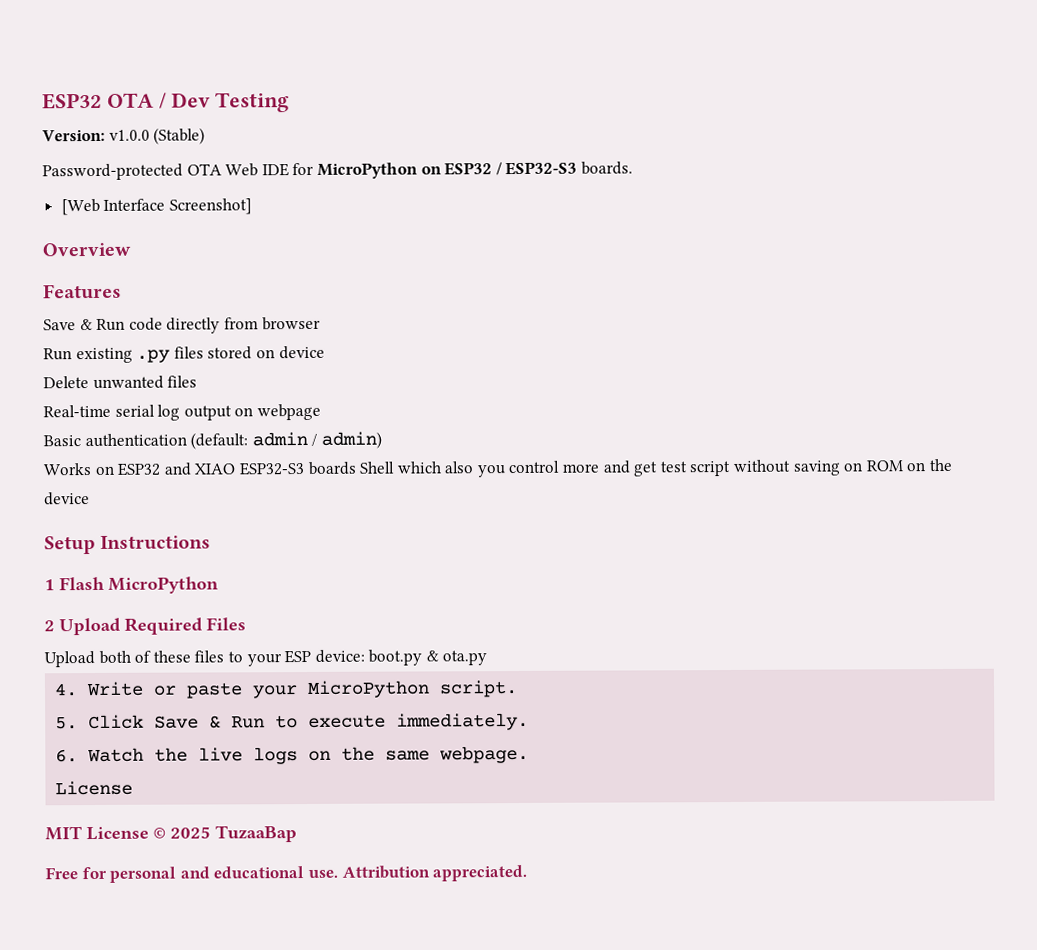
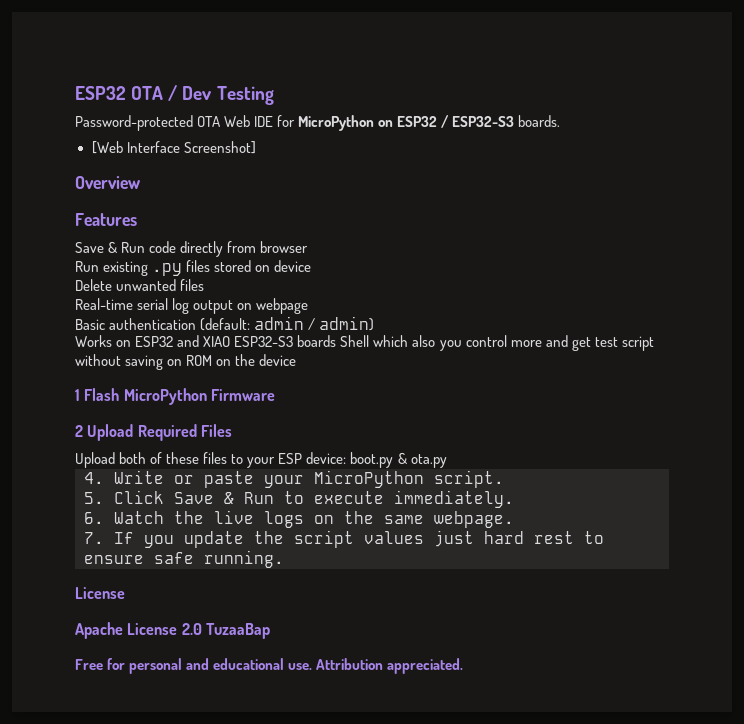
- Version: v1.0.0 (Stable)
- Setup Instructions
- 1 Flash MicroPython
+ 1 Flash MicroPython Firmware
  6. Watch the live logs on the same webpage.
+ 7. If you update the script values just hard rest to ensure safe running.
  License
- MIT License © 2025 TuzaaBap
+ Apache License 2.0 TuzaaBap

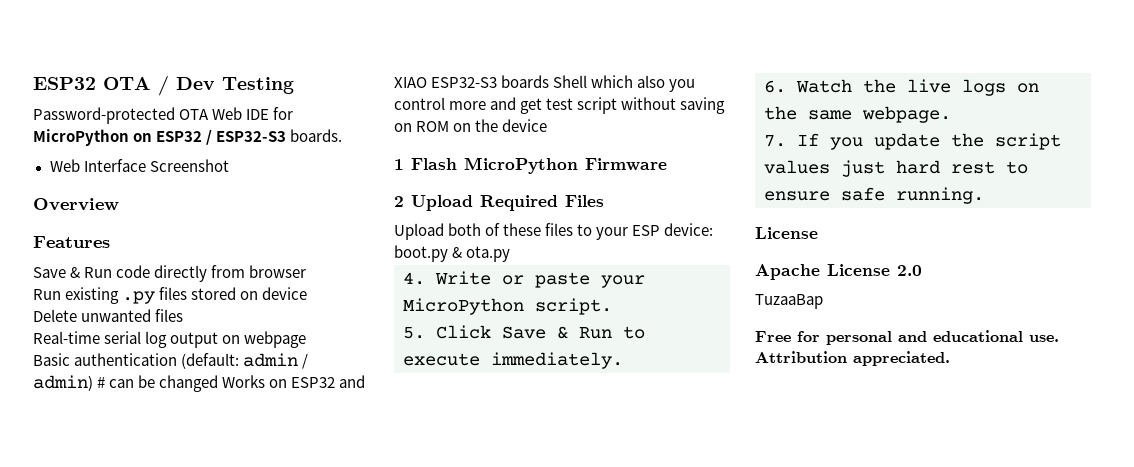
- [Web Interface Screenshot]
+ Web Interface Screenshot
- Basic authentication (default: admin / admin)
- Works on ESP32 and XIAO ESP32-S3 boards Shell which also you control more and get test script without saving on ROM on the device
+ Basic authentication (default: admin / admin) # can be changed Works on ESP32 and XIAO ESP32-S3 boards Shell which also you control more and get test script without saving on ROM on the device
- Apache License 2.0 TuzaaBap
+ Apache License 2.0
+ TuzaaBap

